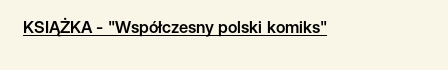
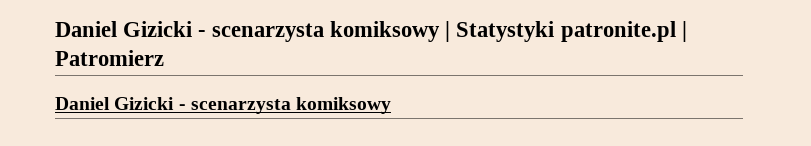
- KSIĄŻKA - "Współczesny polski komiks"
+ Daniel Gizicki - scenarzysta komiksowy | Statystyki patronite.pl | Patromierz
+ Daniel Gizicki - scenarzysta komiksowy

